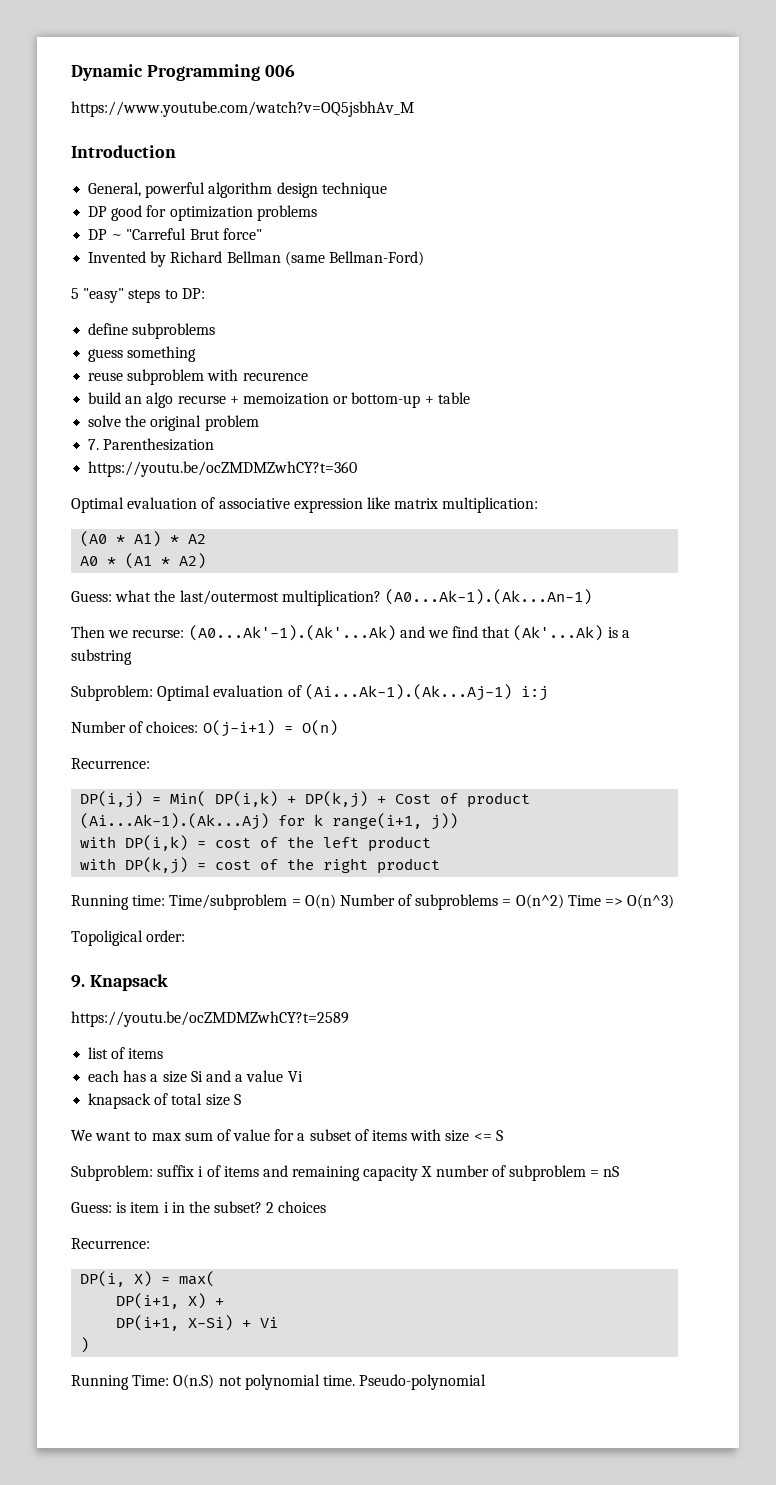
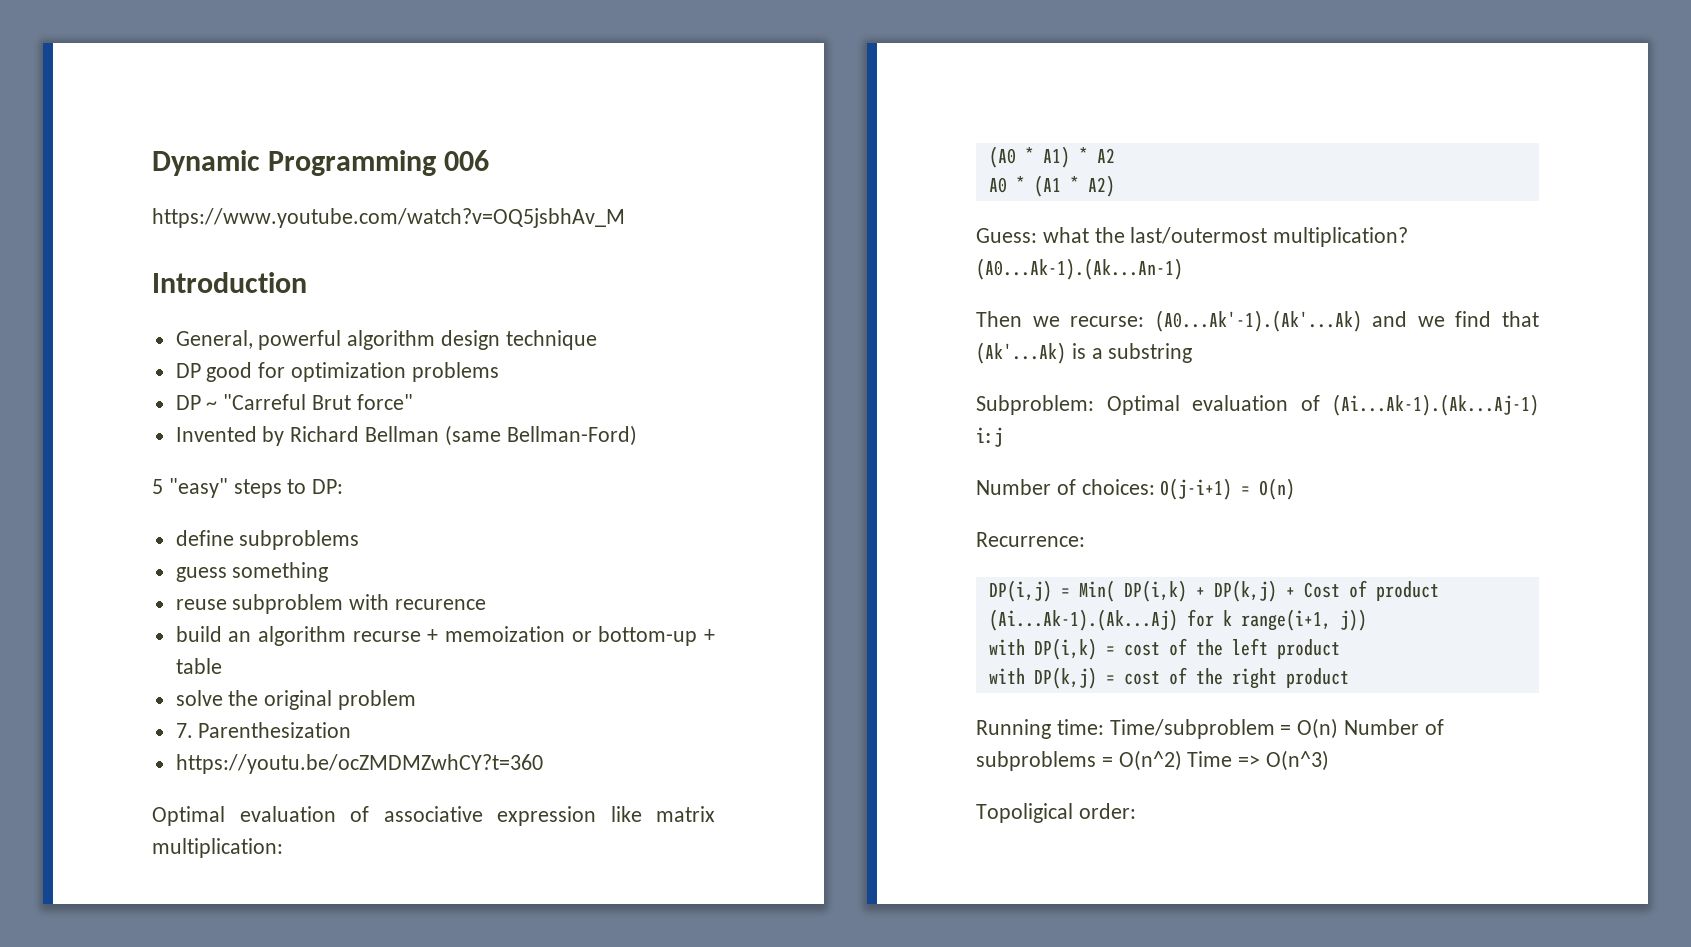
- build an algo recurse + memoization or bottom-up + table
+ build an algorithm recurse + memoization or bottom-up + table
- 9. Knapsack
- https://youtu.be/ocZMDMZwhCY?t=2589
- list of items
- each has a size Si and a value Vi
- knapsack of total size S
- We want to max sum of value for a subset of items with size <= S
- Subproblem: suffix i of items and remaining capacity X number of subproblem = nS
- Guess: is item i in the subset? 2 choices
- Recurrence:
- DP(i, X) = max(
- DP(i+1, X) +
- DP(i+1, X-Si) + Vi
- )
- Running Time: O(n.S) not polynomial time. Pseudo-polynomial

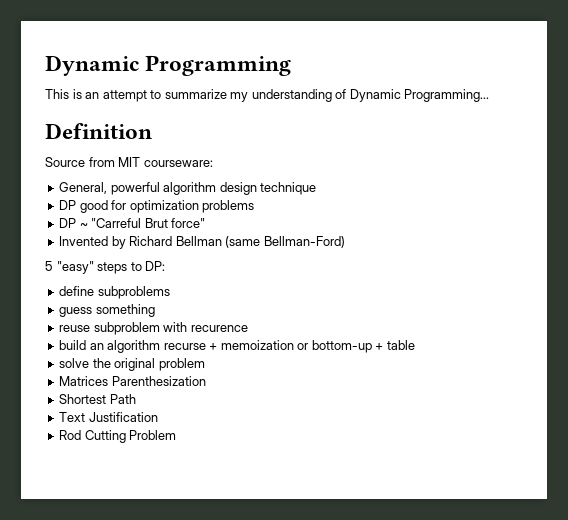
- Dynamic Programming 006
- https://www.youtube.com/watch?v=OQ5jsbhAv_M
- Introduction
+ Dynamic Programming
+ This is an attempt to summarize my understanding of Dynamic Programming...
+ Definition
+ Source from MIT courseware:
- 7. Parenthesization
+ Matrices Parenthesization
- https://youtu.be/ocZMDMZwhCY?t=360
- Optimal evaluation of associative expression like matrix multiplication:
- (A0 * A1) * A2
- A0 * (A1 * A2)
- Guess: what the last/outermost multiplication? (A0...Ak-1).(Ak...An-1)
- Then we recurse: (A0...Ak'-1).(Ak'...Ak) and we find that (Ak'...Ak) is a substring
- Subproblem: Optimal evaluation of (Ai...Ak-1).(Ak...Aj-1) i:j
- Number of choices: O(j-i+1) = O(n)
- Recurrence:
- DP(i,j) = Min( DP(i,k) + DP(k,j) + Cost of product (Ai...Ak-1).(Ak...Aj) for k range(i+1, j))
- with DP(i,k) = cost of the left product
- with DP(k,j) = cost of the right product
- Running time: Time/subproblem = O(n) Number of subproblems = O(n^2) Time => O(n^3)
- Topoligical order:
+ Shortest Path
+ Text Justification
+ Rod Cutting Problem

